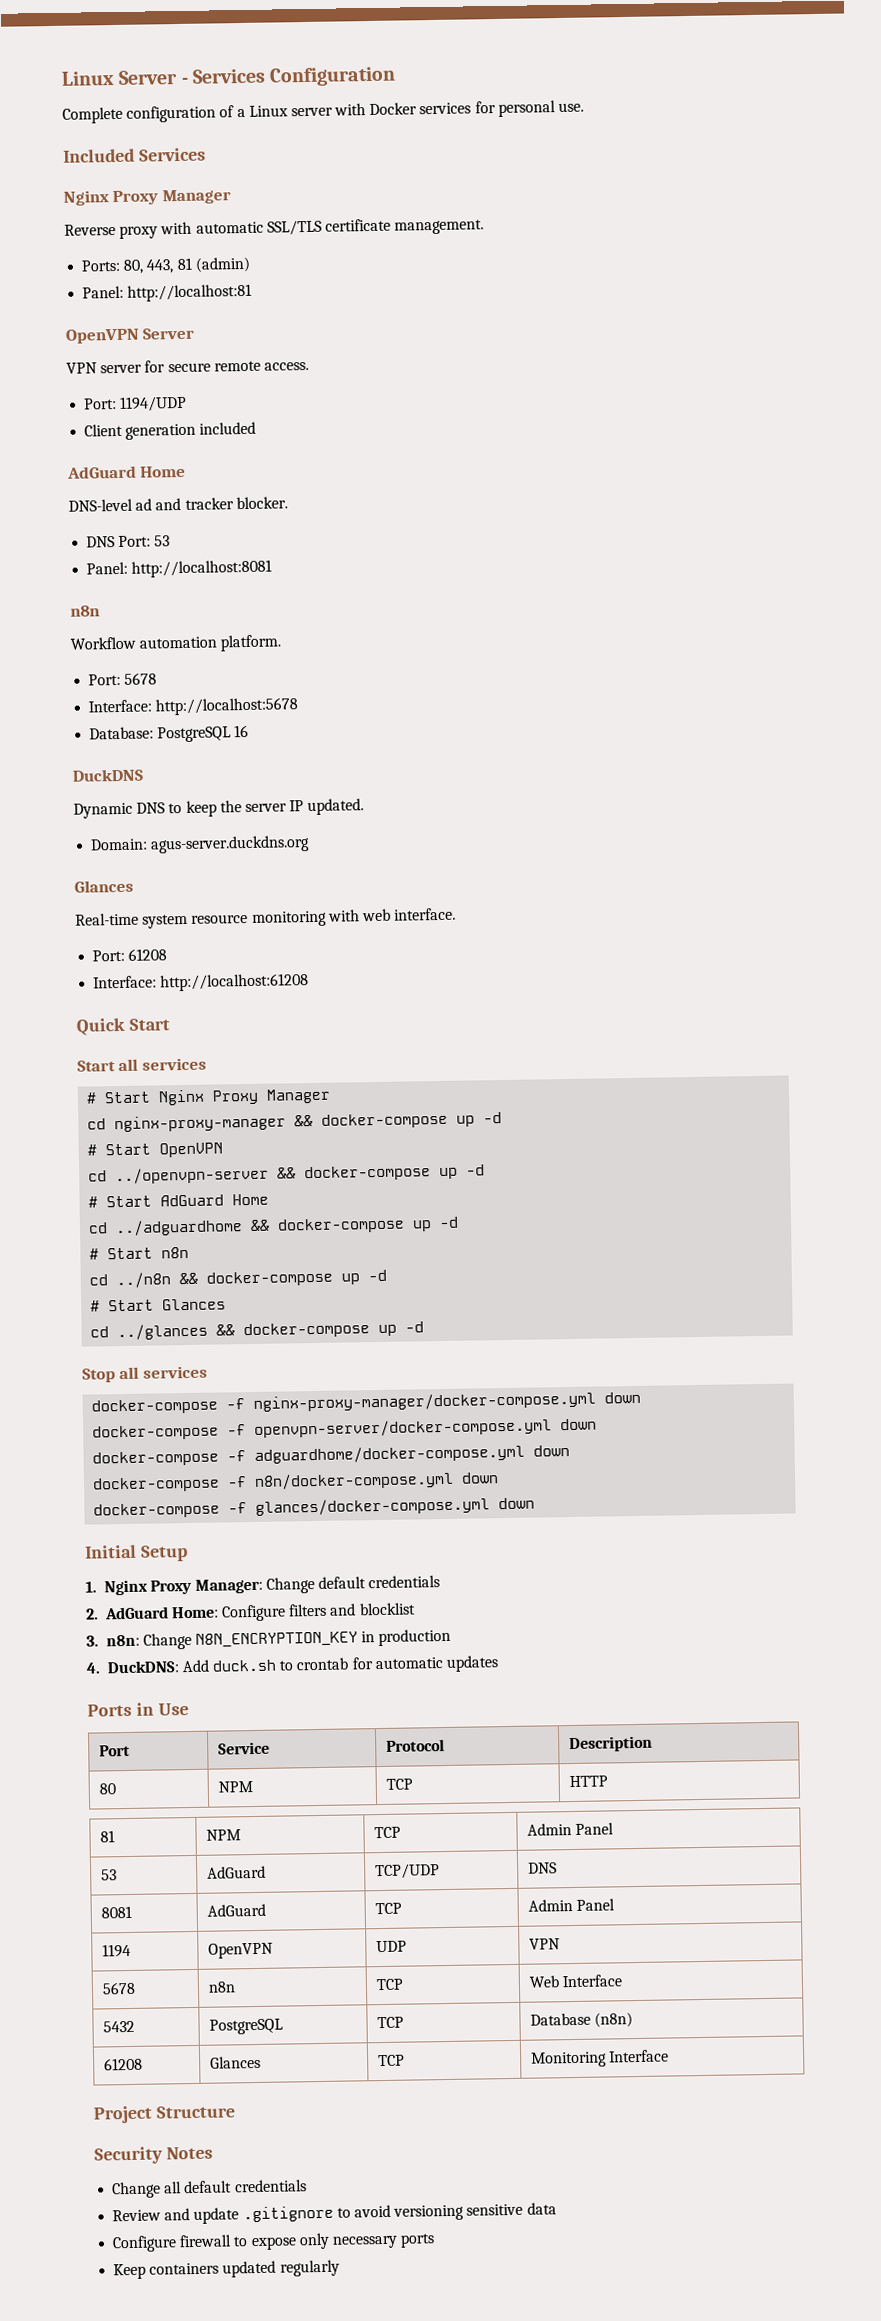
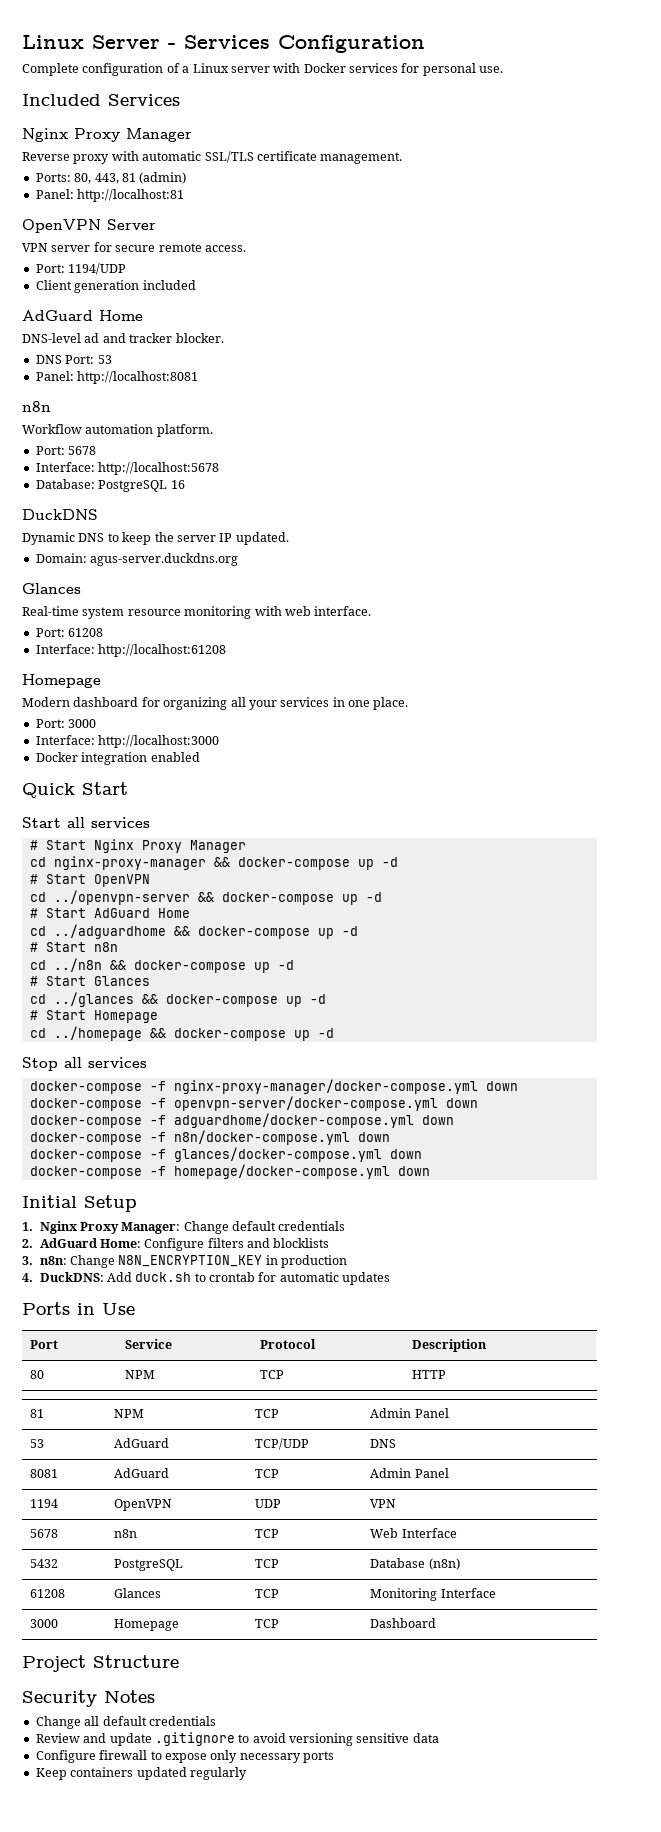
  Interface: http://localhost:61208
+ Homepage
+ Modern dashboard for organizing all your services in one place.
+ Port: 3000
+ Interface: http://localhost:3000
+ Docker integration enabled
+ # Start Homepage
+ cd ../homepage && docker-compose up -d
+ docker-compose -f homepage/docker-compose.yml down
- 2. AdGuard Home: Configure filters and blocklist
+ 2. AdGuard Home: Configure filters and blocklists
+ 3000 | Homepage | TCP | Dashboard

